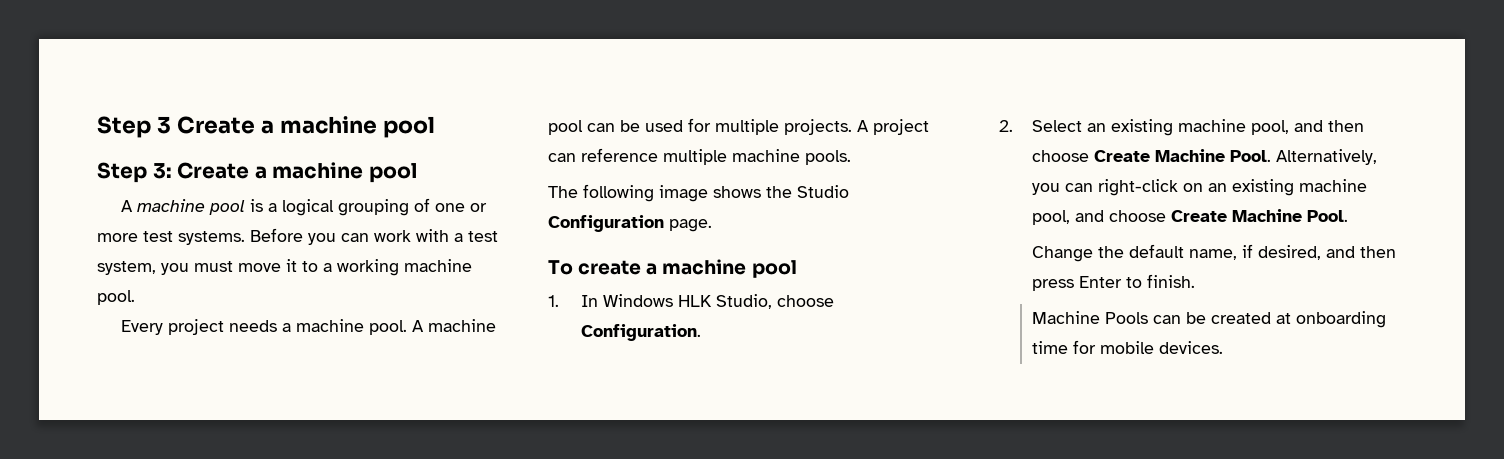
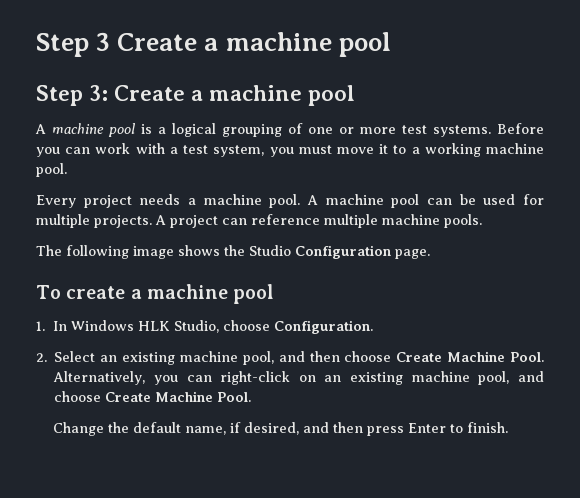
- Machine Pools can be created at onboarding time for mobile devices.

